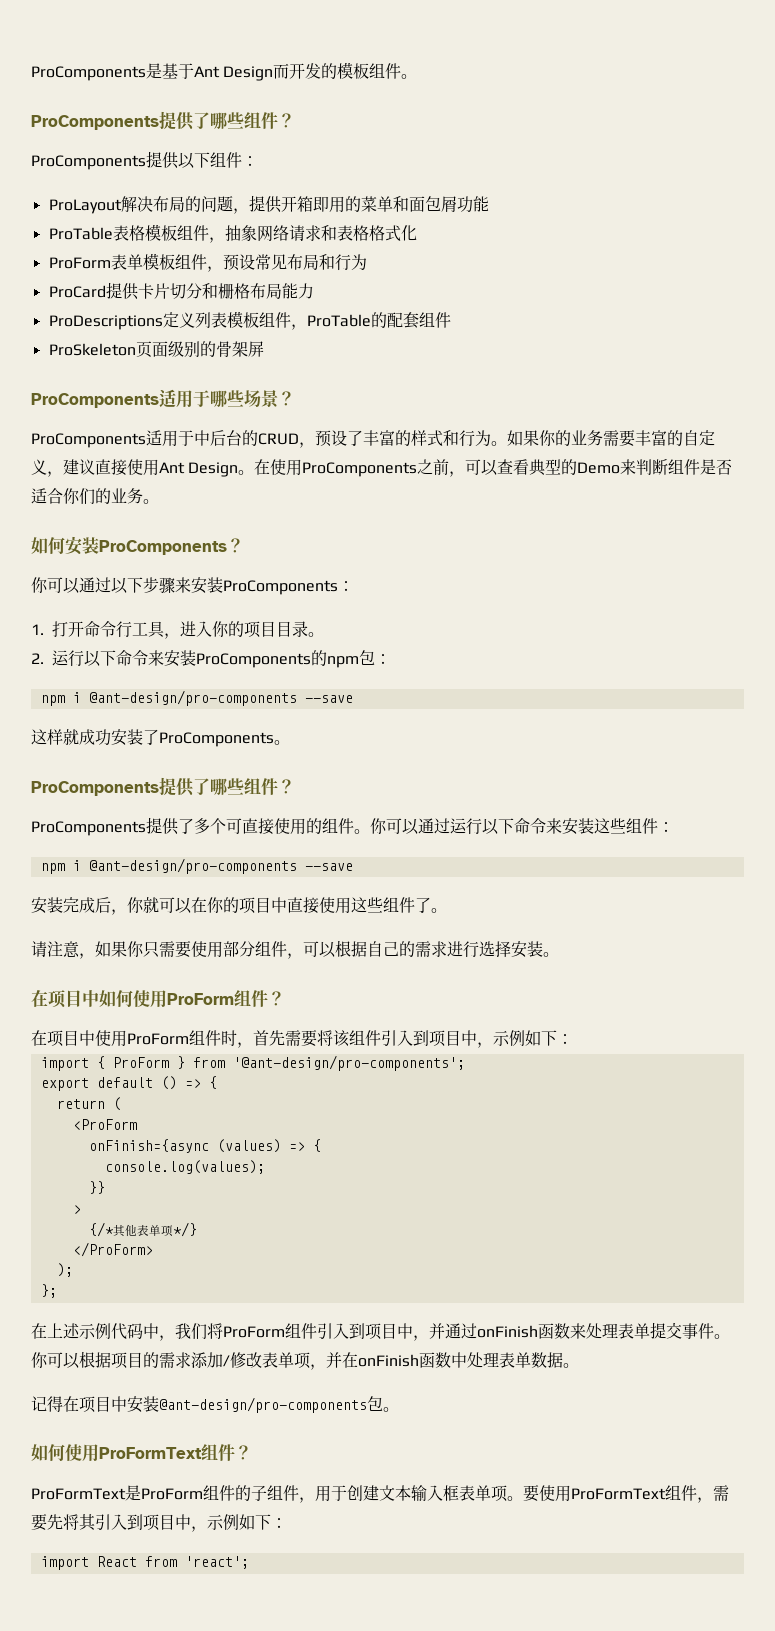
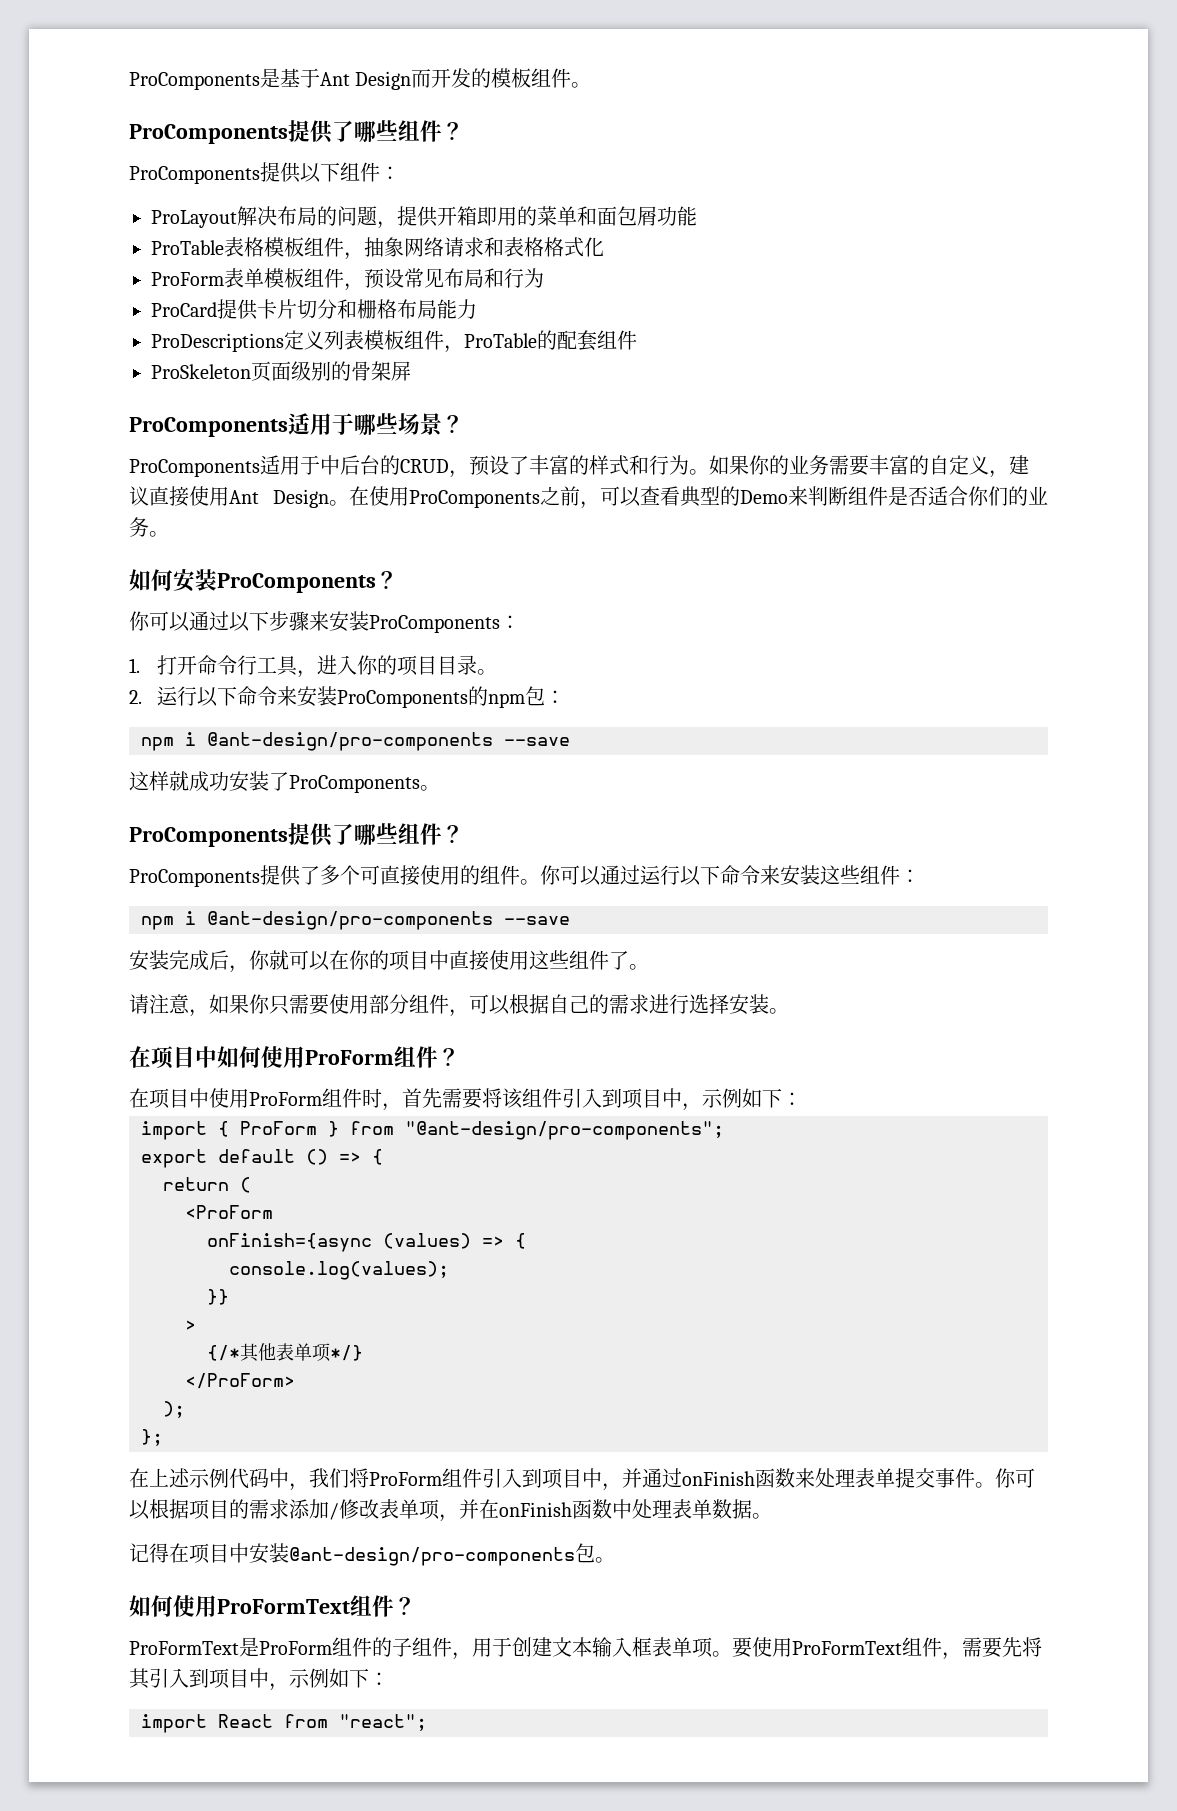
- import { ProForm } from '@ant-design/pro-components';
+ import { ProForm } from "@ant-design/pro-components";
- import React from 'react';
+ import React from "react";

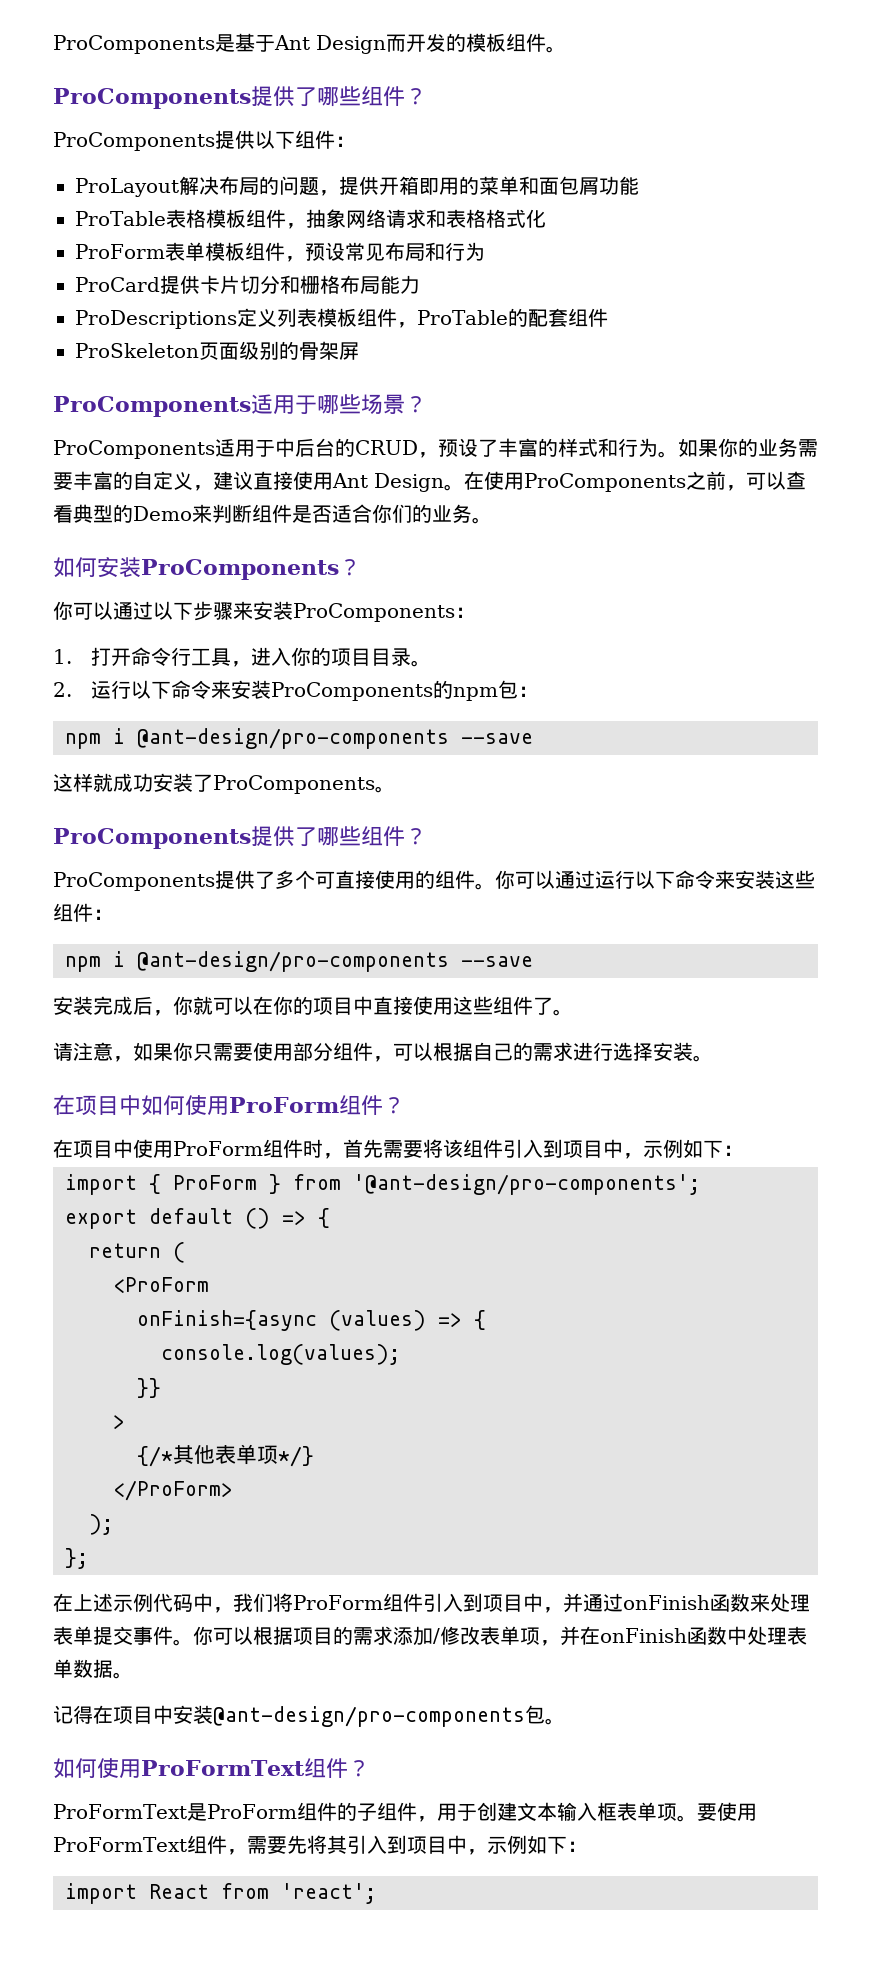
- import { ProForm } from "@ant-design/pro-components";
+ import { ProForm } from '@ant-design/pro-components';
- import React from "react";
+ import React from 'react';

